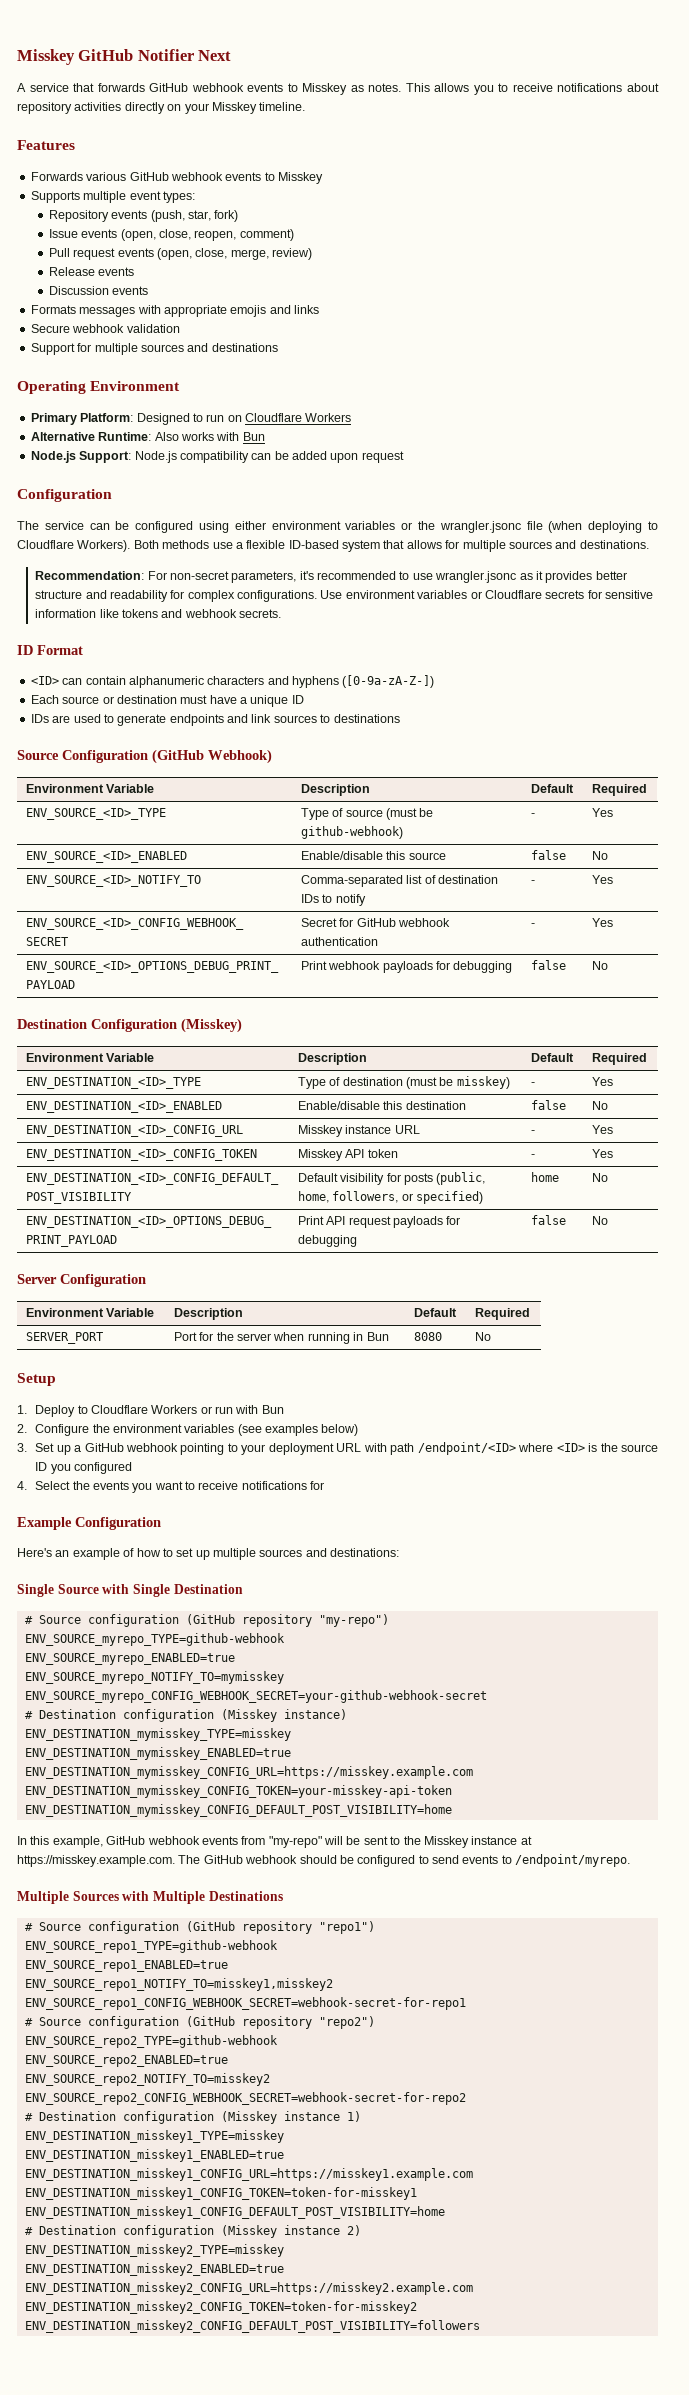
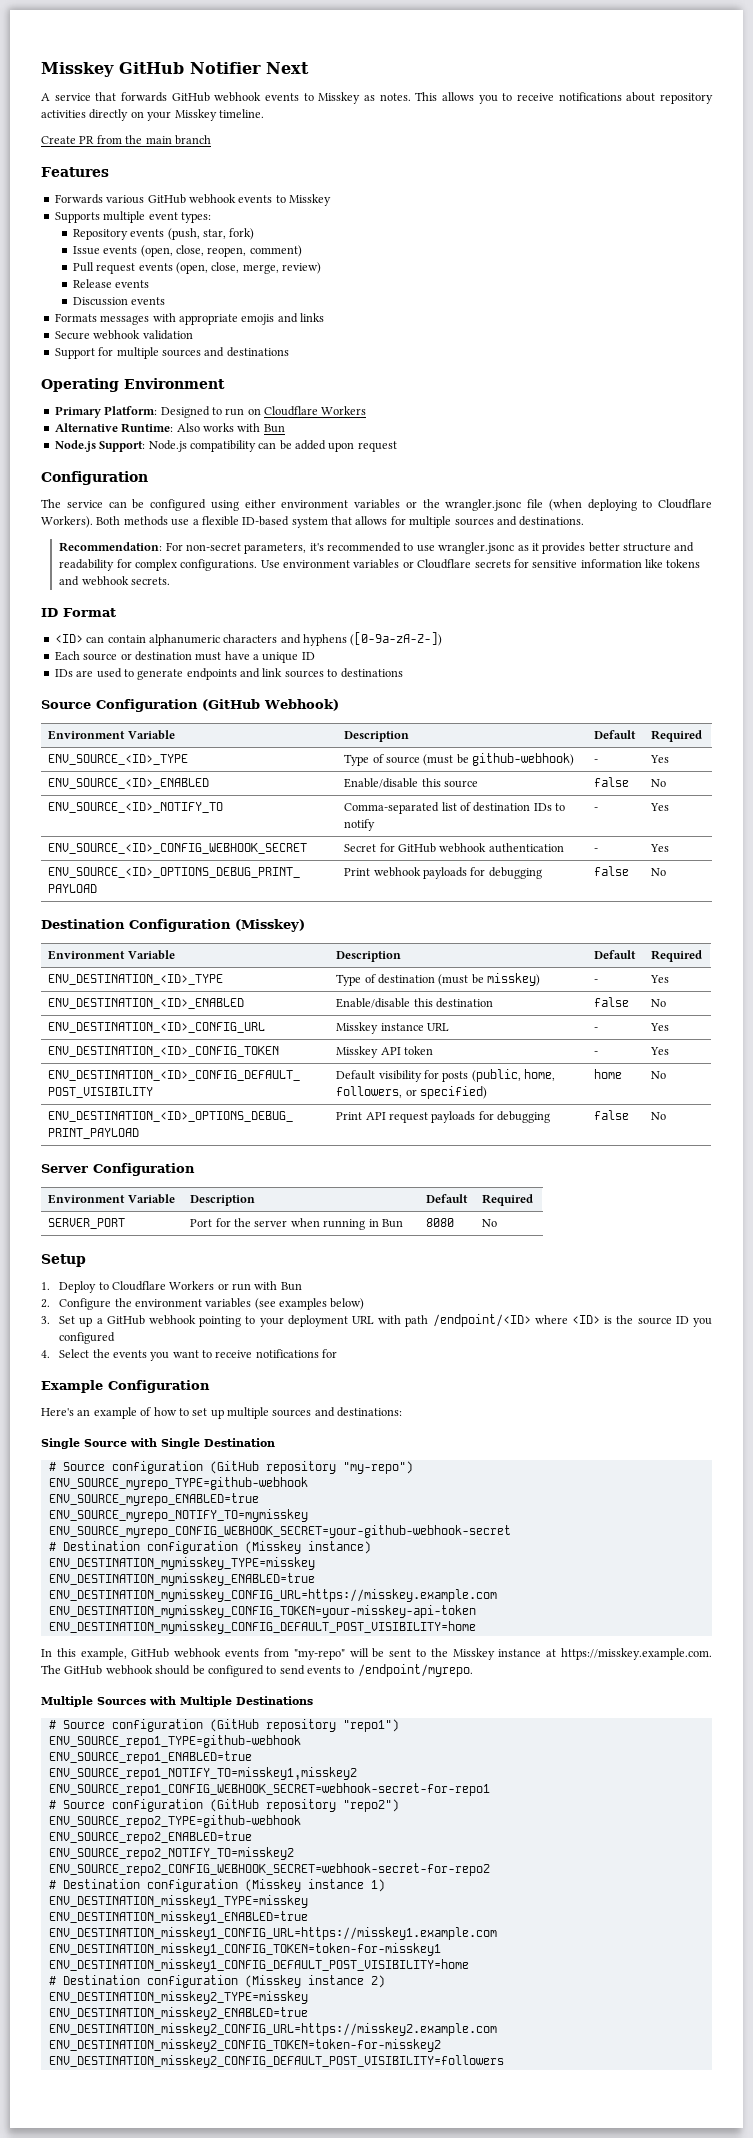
+ Create PR from the main branch

